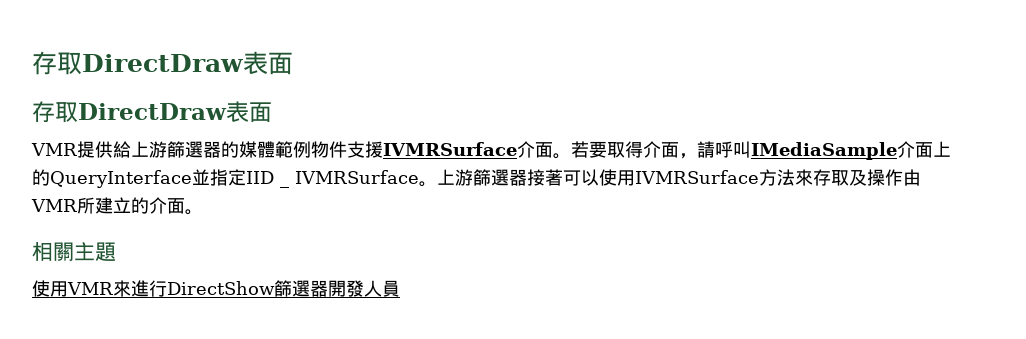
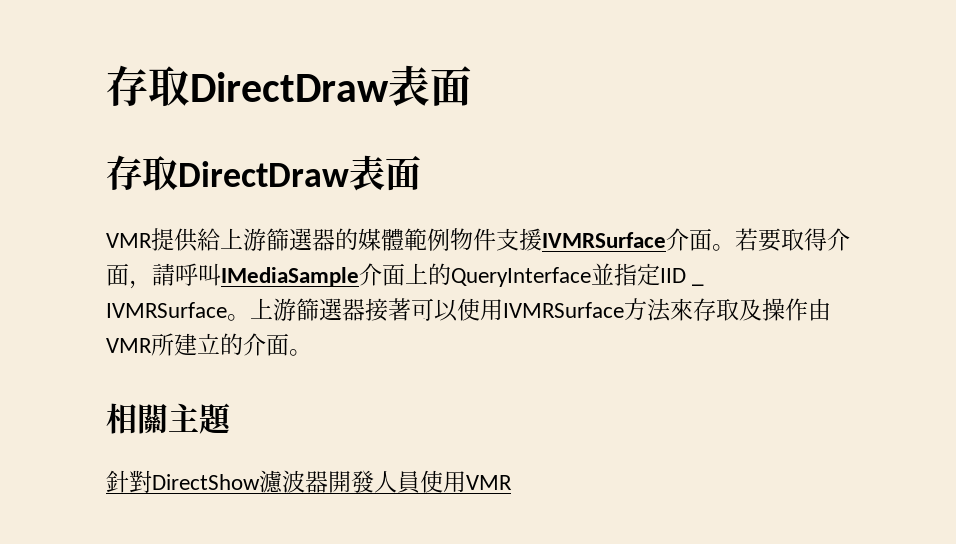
- 使用VMR來進行DirectShow篩選器開發人員
+ 針對DirectShow濾波器開發人員使用VMR

